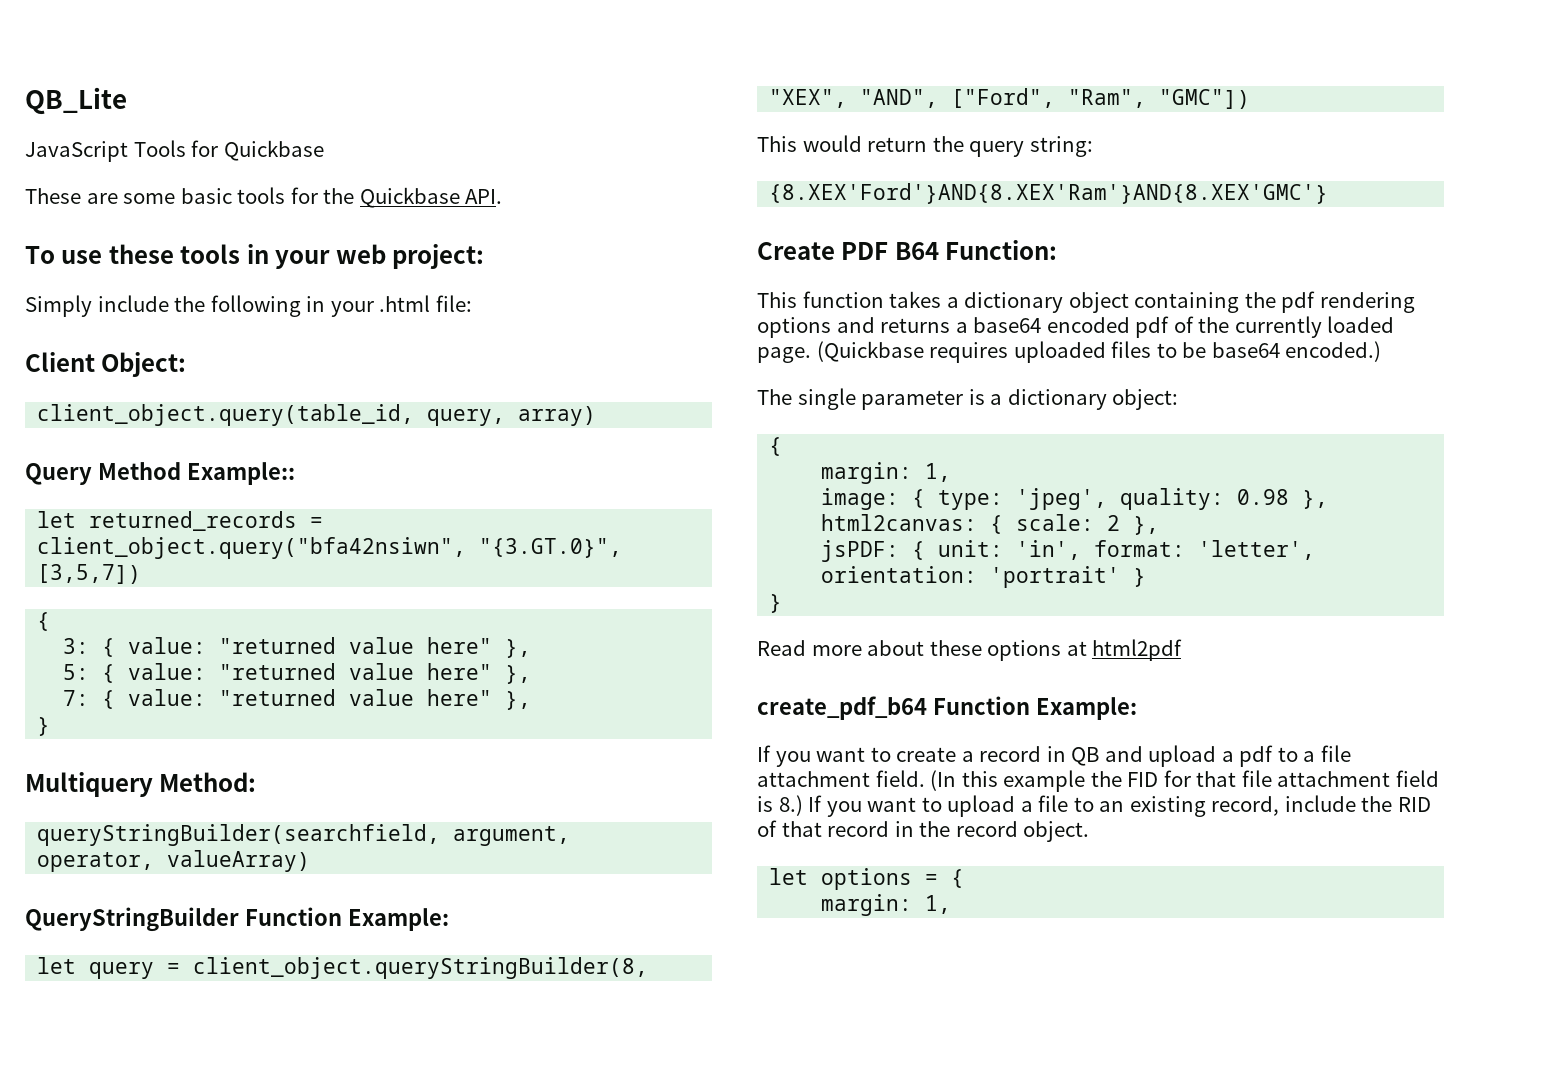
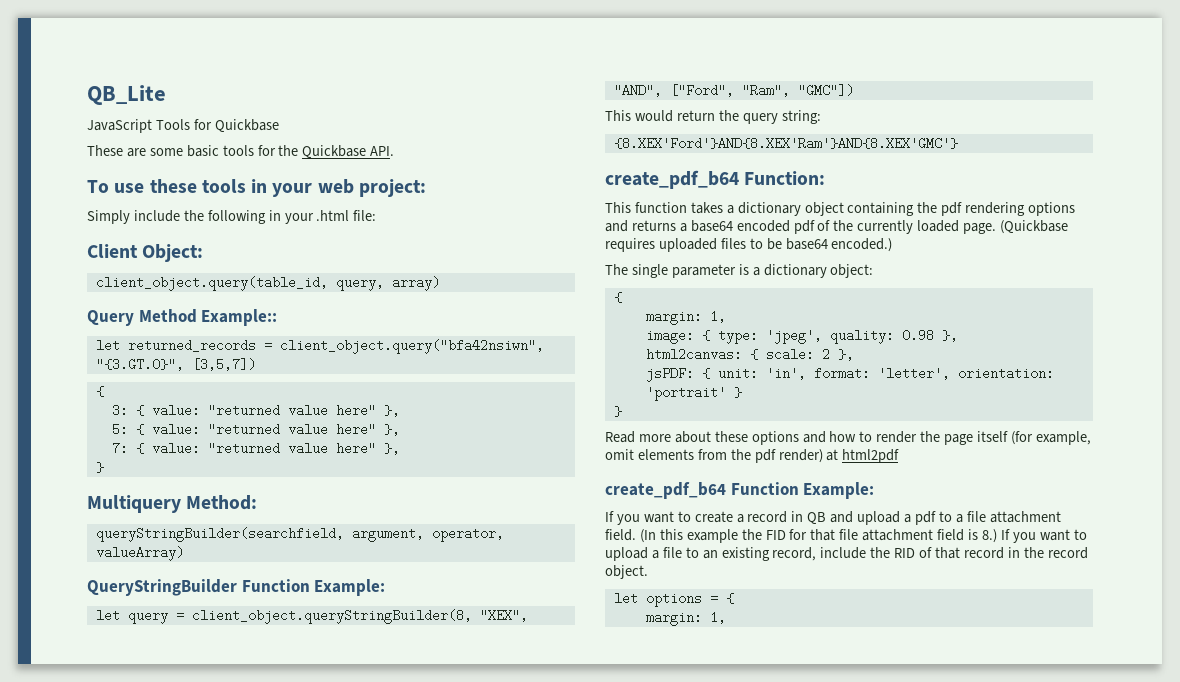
- Create PDF B64 Function:
+ create_pdf_b64 Function:
- Read more about these options at html2pdf
+ Read more about these options and how to render the page itself (for example, omit elements from the pdf render) at html2pdf

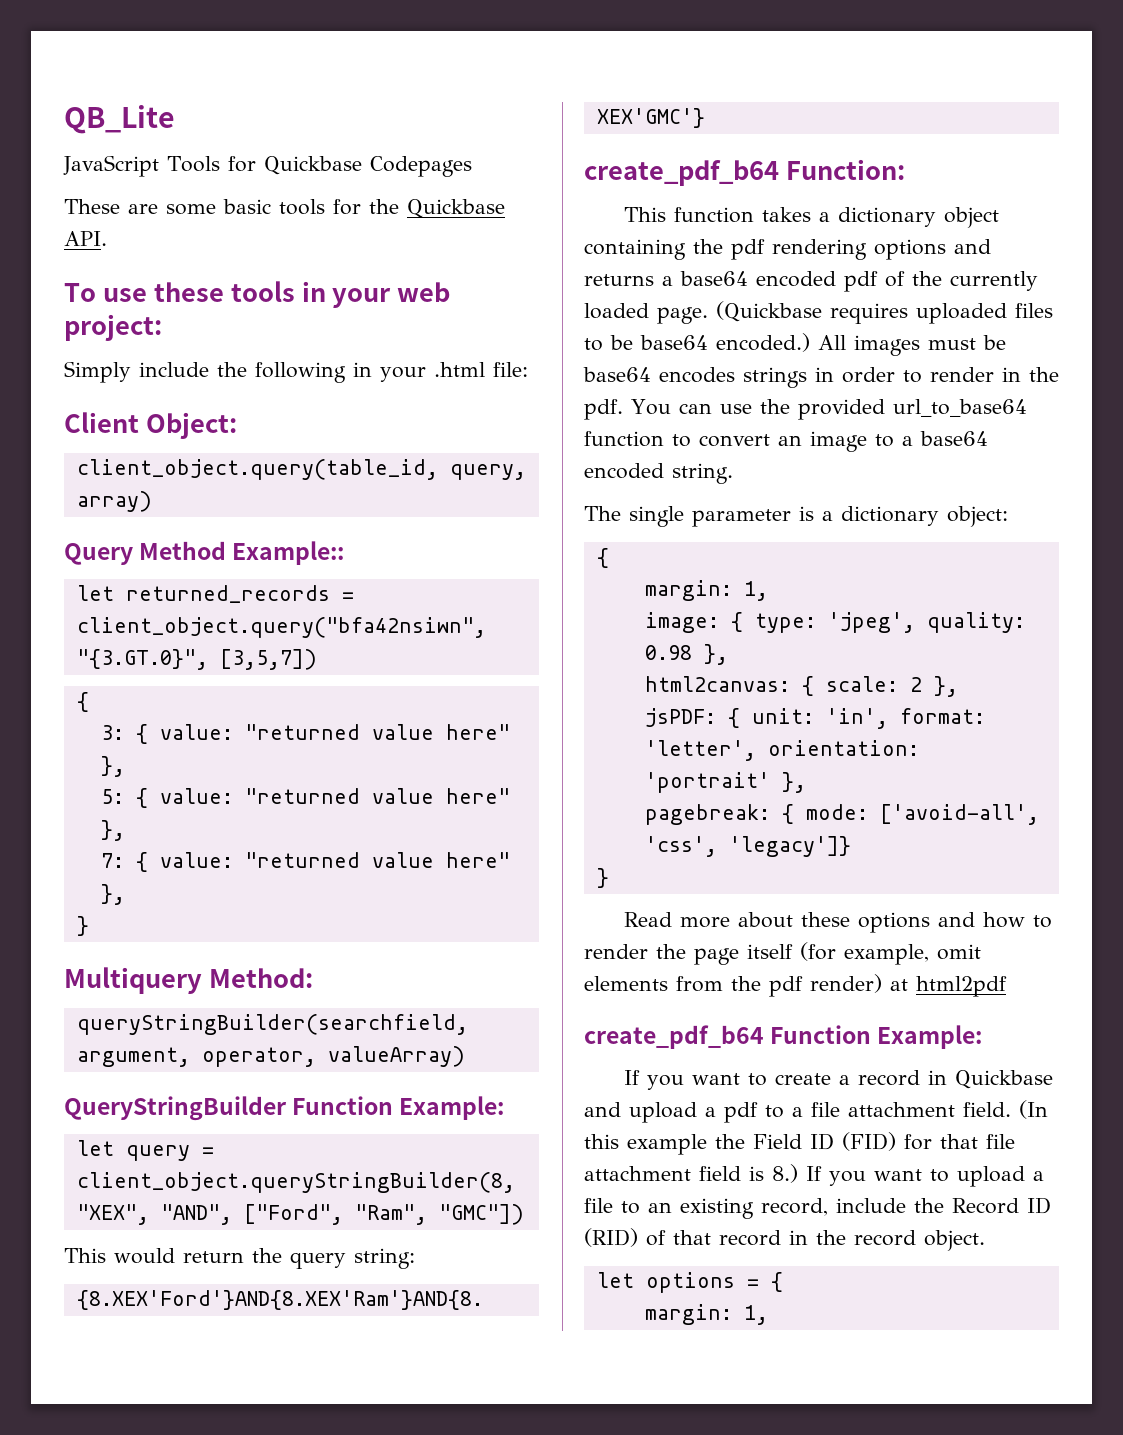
- JavaScript Tools for Quickbase
+ JavaScript Tools for Quickbase Codepages
+ All images must be base64 encodes strings in order to render in the pdf. You can use the provided url_to_base64 function to convert an image to a base64 encoded string.
- jsPDF: { unit: 'in', format: 'letter', orientation: 'portrait' }
+ jsPDF: { unit: 'in', format: 'letter', orientation: 'portrait' },
+ pagebreak: { mode: ['avoid-all', 'css', 'legacy']}
- If you want to create a record in QB and upload a pdf to a file attachment field.
+ If you want to create a record in Quickbase and upload a pdf to a file attachment field.
- (In this example the FID for that file attachment field is 8.) If you want to upload a file to an existing record, include the RID of that record in the record object.
+ (In this example the Field ID (FID) for that file attachment field is 8.) If you want to upload a file to an existing record, include the Record ID (RID) of that record in the record object.

